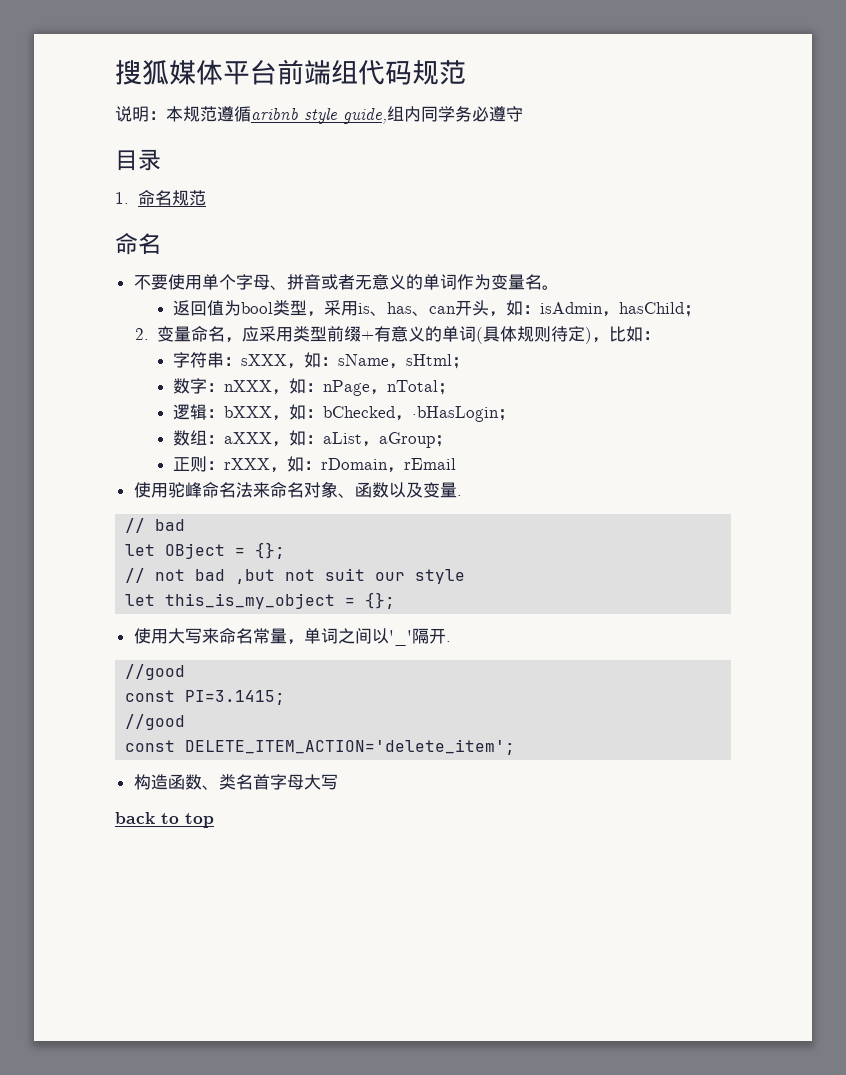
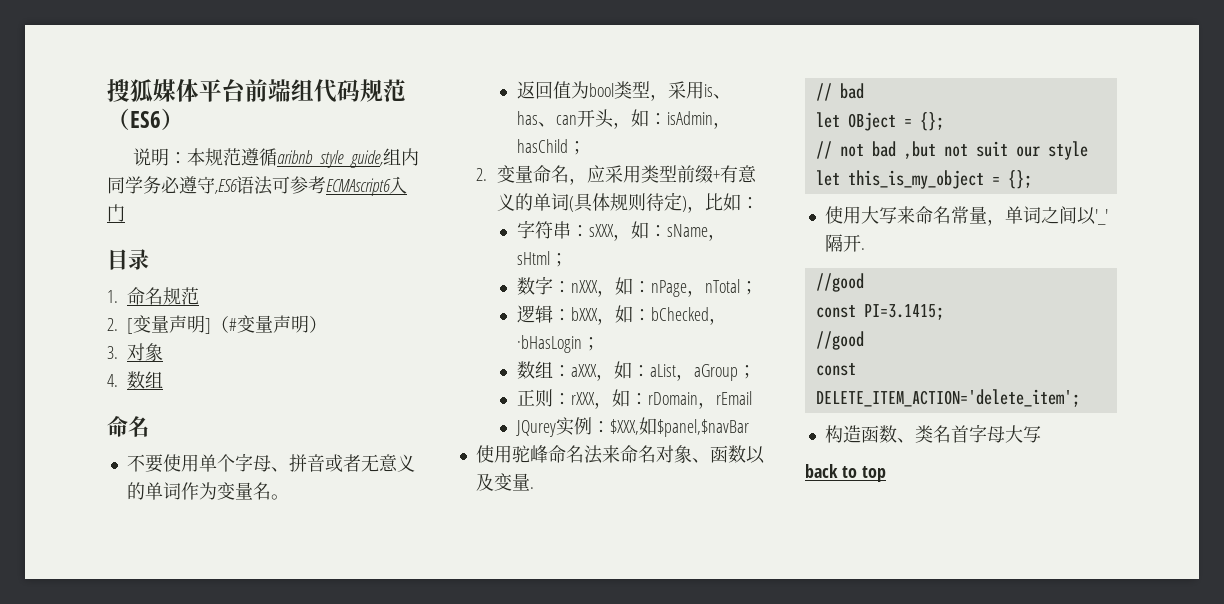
- 搜狐媒体平台前端组代码规范
+ 搜狐媒体平台前端组代码规范（ES6）
- 说明：本规范遵循aribnb style guide,组内同学务必遵守
+ 说明：本规范遵循aribnb style guide,组内同学务必遵守,ES6语法可参考ECMAscript6入门
+ 2. [变量声明]（#变量声明）
+ 3.对象
+ 4.数组
+ JQurey实例：$XXX,如$panel,$navBar

